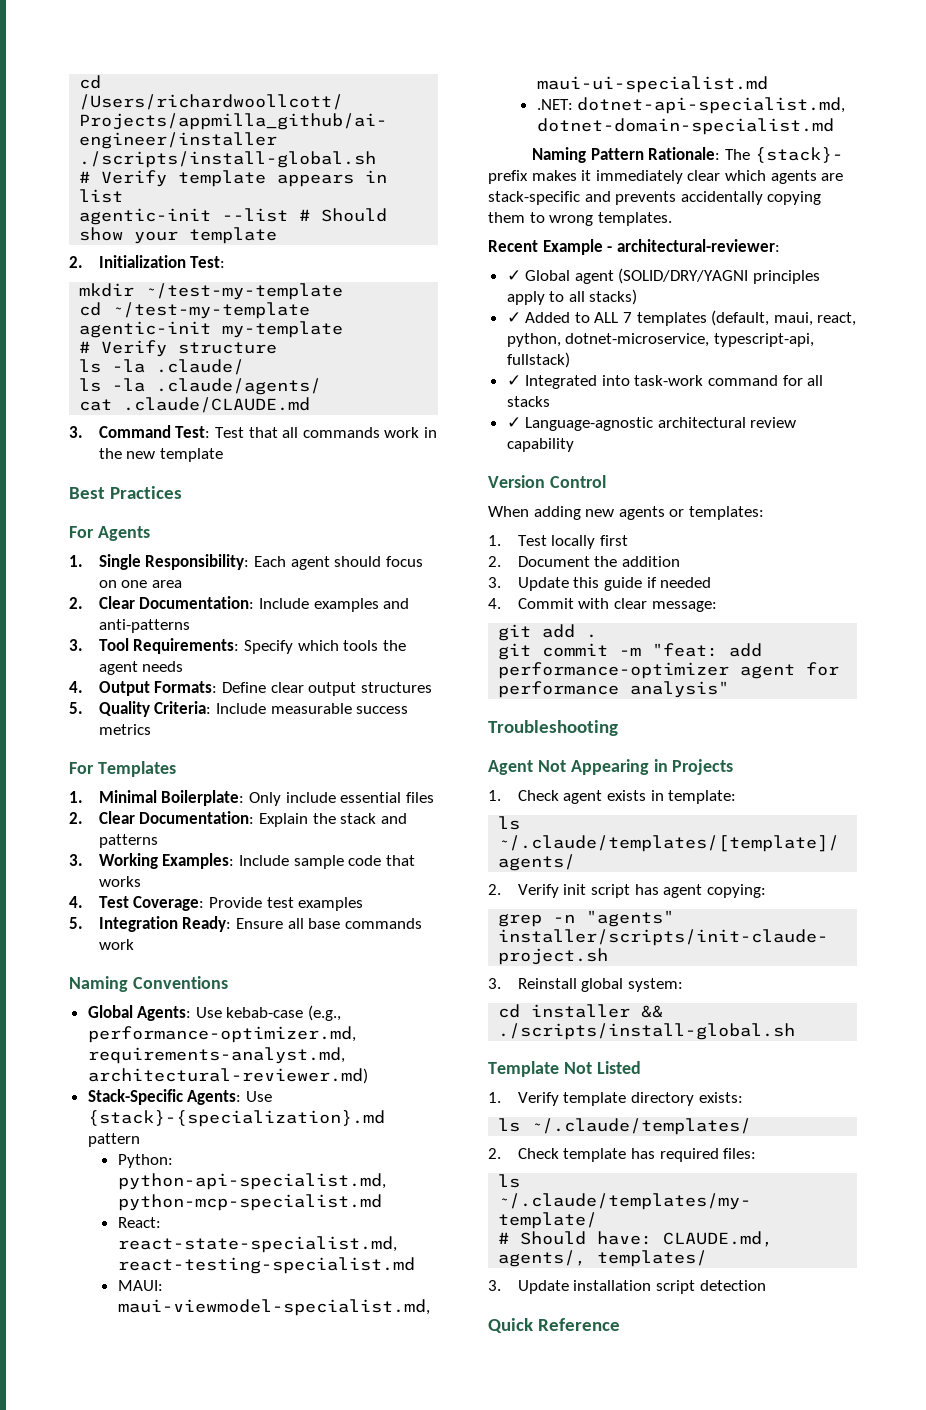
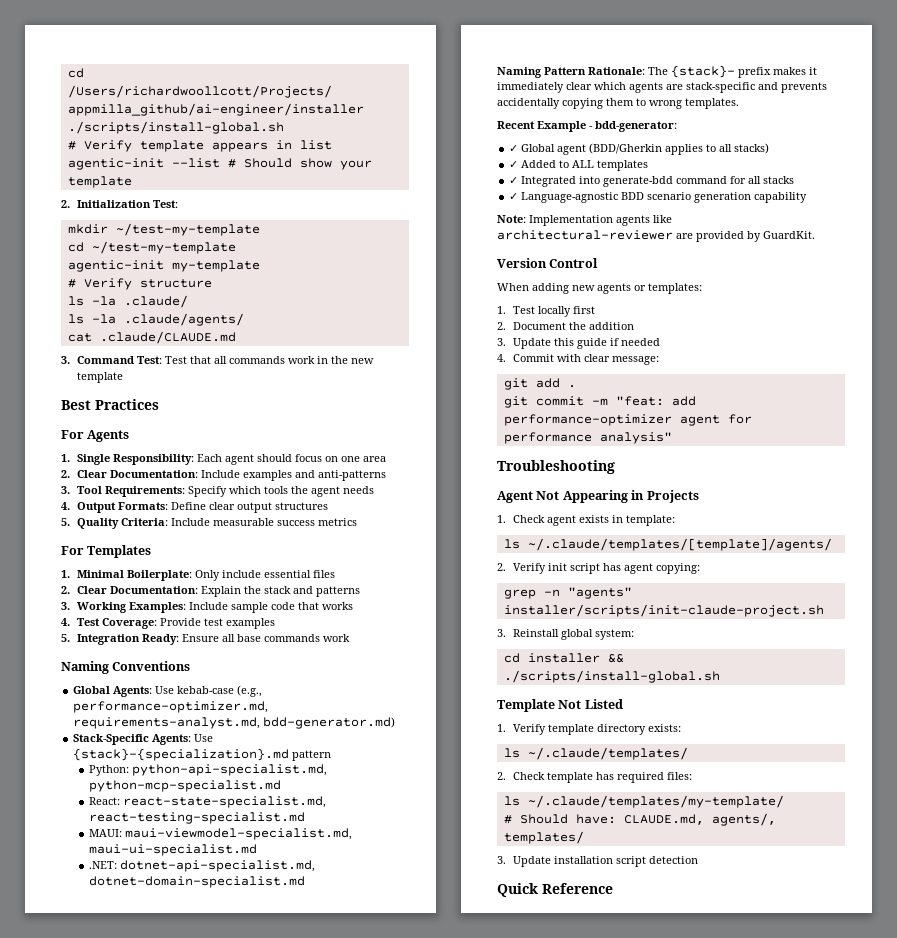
- Global Agents: Use kebab-case (e.g., performance-optimizer.md, requirements-analyst.md, architectural-reviewer.md)
+ Global Agents: Use kebab-case (e.g., performance-optimizer.md, requirements-analyst.md, bdd-generator.md)
- Recent Example - architectural-reviewer:
+ Recent Example - bdd-generator:
- ✓ Global agent (SOLID/DRY/YAGNI principles apply to all stacks)
+ ✓ Global agent (BDD/Gherkin applies to all stacks)
- ✓ Added to ALL 7 templates (default, maui, react, python, dotnet-microservice, typescript-api, fullstack)
+ ✓ Added to ALL templates
- ✓ Integrated into task-work command for all stacks
+ ✓ Integrated into generate-bdd command for all stacks
- ✓ Language-agnostic architectural review capability
+ ✓ Language-agnostic BDD scenario generation capability
+ Note: Implementation agents like architectural-reviewer are provided by GuardKit.

